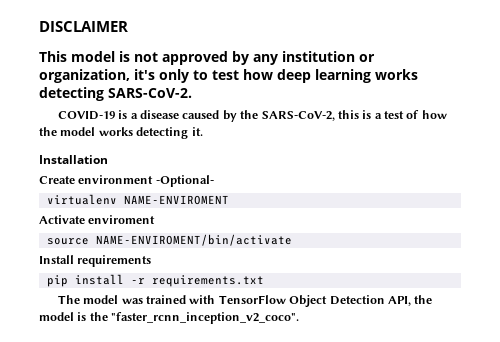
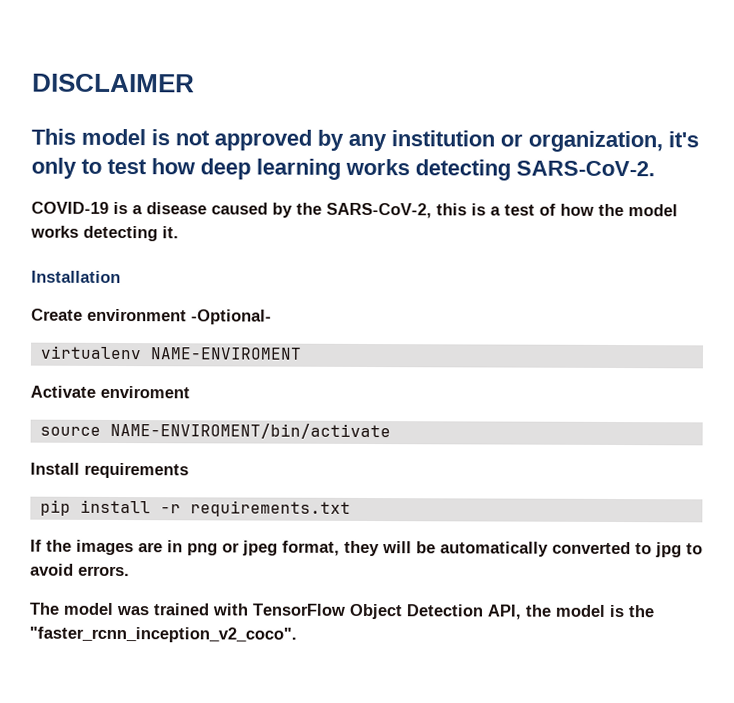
+ If the images are in png or jpeg format, they will be automatically converted to jpg to avoid errors.

